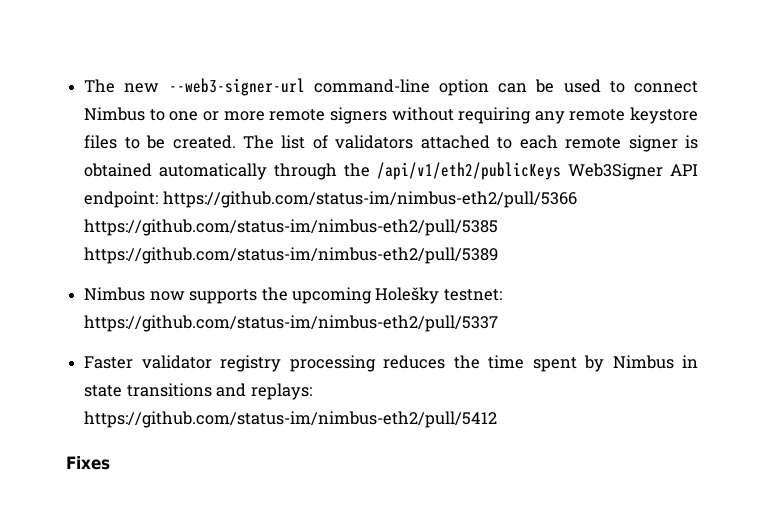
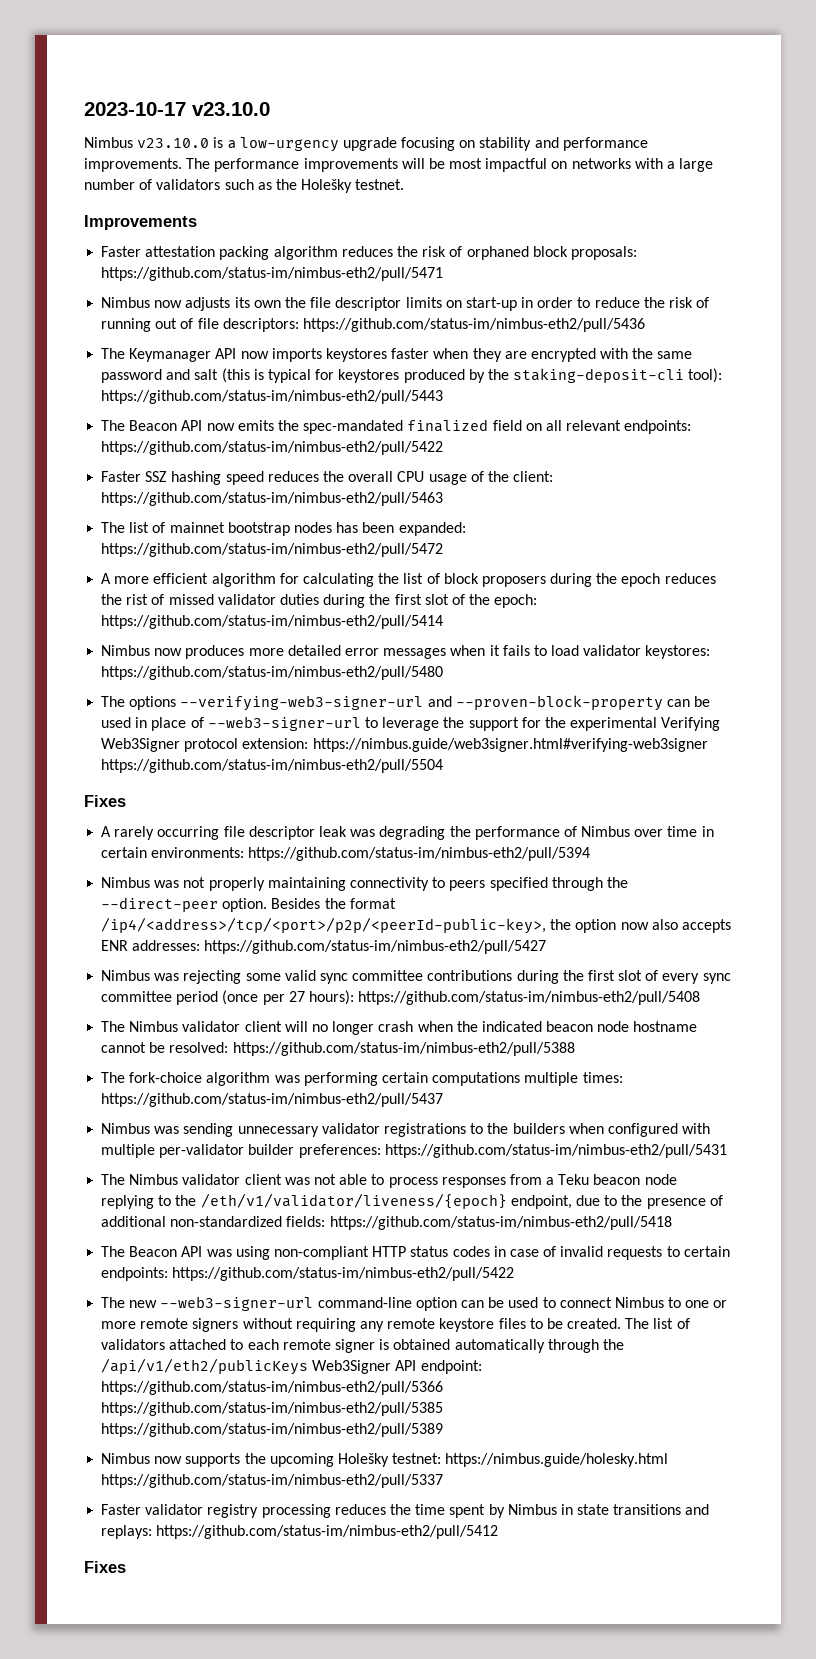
+ 2023-10-17 v23.10.0
+ Nimbus v23.10.0 is a low-urgency upgrade focusing on stability and performance improvements. The performance improvements will be most impactful on networks with a large number of validators such as the Holešky testnet.
+ Improvements
+ Faster attestation packing algorithm reduces the risk of orphaned block proposals: https://github.com/status-im/nimbus-eth2/pull/5471
+ Nimbus now adjusts its own the file descriptor limits on start-up in order to reduce the risk of running out of file descriptors: https://github.com/status-im/nimbus-eth2/pull/5436
+ The Keymanager API now imports keystores faster when they are encrypted with the same password and salt (this is typical for keystores produced by the staking-deposit-cli tool): https://github.com/status-im/nimbus-eth2/pull/5443
+ The Beacon API now emits the spec-mandated finalized field on all relevant endpoints: https://github.com/status-im/nimbus-eth2/pull/5422
+ Faster SSZ hashing speed reduces the overall CPU usage of the client: https://github.com/status-im/nimbus-eth2/pull/5463
+ The list of mainnet bootstrap nodes has been expanded: https://github.com/status-im/nimbus-eth2/pull/5472
+ A more efficient algorithm for calculating the list of block proposers during the epoch reduces the rist of missed validator duties during the first slot of the epoch: https://github.com/status-im/nimbus-eth2/pull/5414
+ Nimbus now produces more detailed error messages when it fails to load validator keystores: https://github.com/status-im/nimbus-eth2/pull/5480
+ The options --verifying-web3-signer-url and --proven-block-property can be used in place of --web3-signer-url to leverage the support for the experimental Verifying Web3Signer protocol extension: https://nimbus.guide/web3signer.html#verifying-web3signer https://github.com/status-im/nimbus-eth2/pull/5504
+ Fixes
+ A rarely occurring file descriptor leak was degrading the performance of Nimbus over time in certain environments: https://github.com/status-im/nimbus-eth2/pull/5394
+ Nimbus was not properly maintaining connectivity to peers specified through the --direct-peer option. Besides the format /ip4/<address>/tcp/<port>/p2p/<peerId-public-key>, the option now also accepts ENR addresses: https://github.com/status-im/nimbus-eth2/pull/5427
+ Nimbus was rejecting some valid sync committee contributions during the first slot of every sync committee period (once per 27 hours): https://github.com/status-im/nimbus-eth2/pull/5408
+ The Nimbus validator client will no longer crash when the indicated beacon node hostname cannot be resolved: https://github.com/status-im/nimbus-eth2/pull/5388
+ The fork-choice algorithm was performing certain computations multiple times: https://github.com/status-im/nimbus-eth2/pull/5437
+ Nimbus was sending unnecessary validator registrations to the builders when configured with multiple per-validator builder preferences: https://github.com/status-im/nimbus-eth2/pull/5431
+ The Nimbus validator client was not able to process responses from a Teku beacon node replying to the /eth/v1/validator/liveness/{epoch} endpoint, due to the presence of additional non-standardized fields: https://github.com/status-im/nimbus-eth2/pull/5418
+ The Beacon API was using non-compliant HTTP status codes in case of invalid requests to certain endpoints: https://github.com/status-im/nimbus-eth2/pull/5422
- Nimbus now supports the upcoming Holešky testnet: https://github.com/status-im/nimbus-eth2/pull/5337
+ Nimbus now supports the upcoming Holešky testnet: https://nimbus.guide/holesky.html https://github.com/status-im/nimbus-eth2/pull/5337

